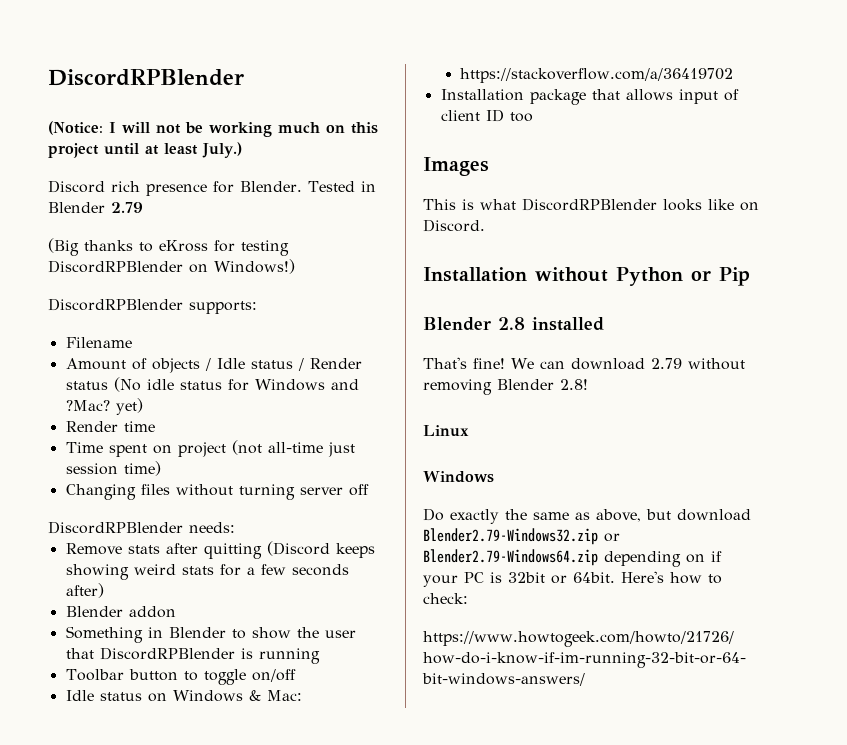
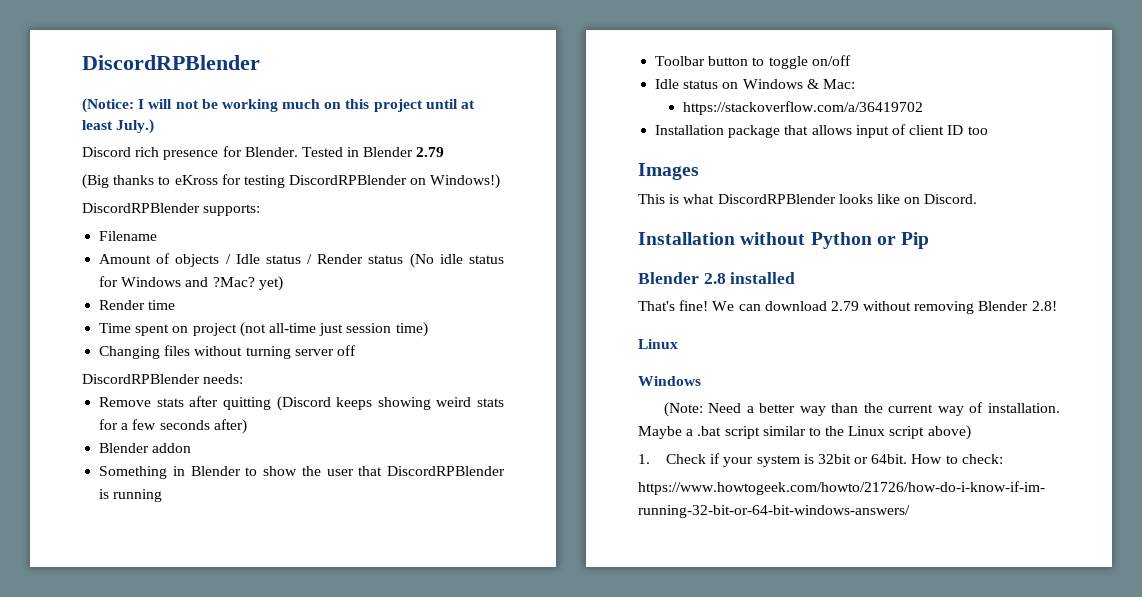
- Do exactly the same as above, but download Blender2.79-Windows32.zip or Blender2.79-Windows64.zip depending on if your PC is 32bit or 64bit.
+ (Note: Need a better way than the current way of installation. Maybe a .bat script similar to the Linux script above)
+ 1. Check if your system is 32bit or 64bit.
- Here's how to check:
+ How to check:

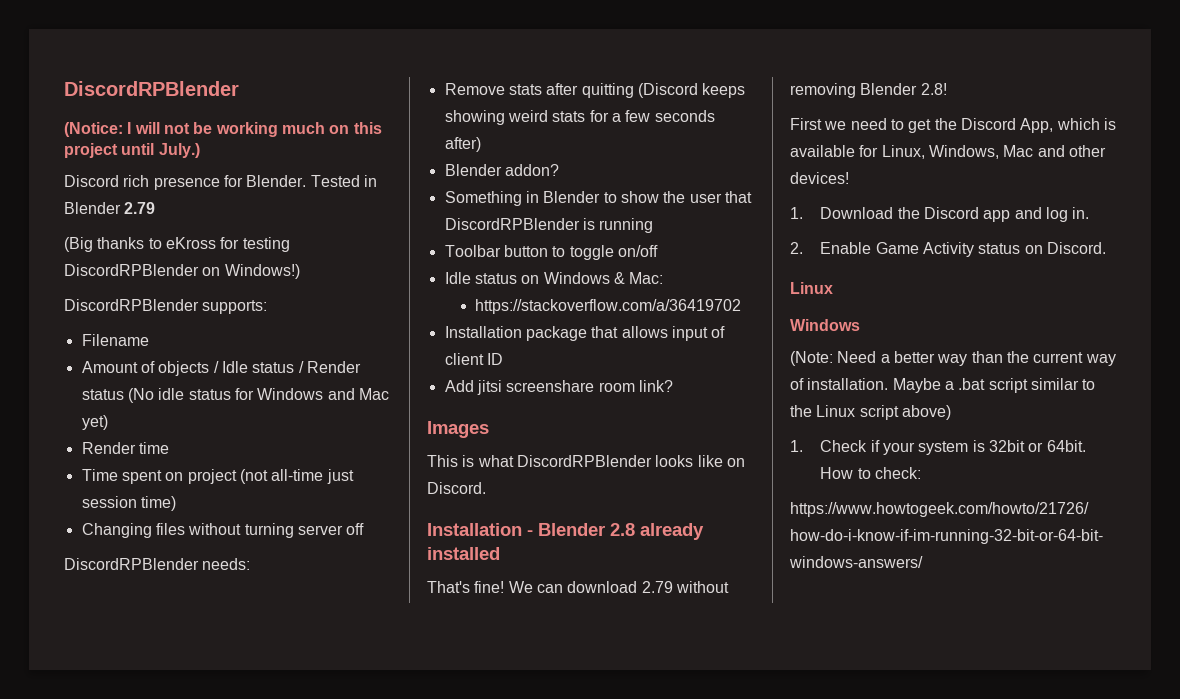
- (Notice: I will not be working much on this project until at least July.)
+ (Notice: I will not be working much on this project until July.)
- Amount of objects / Idle status / Render status (No idle status for Windows and ?Mac? yet)
+ Amount of objects / Idle status / Render status (No idle status for Windows and Mac yet)
- Blender addon
+ Blender addon?
- Installation package that allows input of client ID too
+ Installation package that allows input of client ID
+ Add jitsi screenshare room link?
- Installation without Python or Pip
- Blender 2.8 installed
+ Installation - Blender 2.8 already installed
+ First we need to get the Discord App, which is available for Linux, Windows, Mac and other devices!
+ 1. Download the Discord app and log in.
+ 2. Enable Game Activity status on Discord.

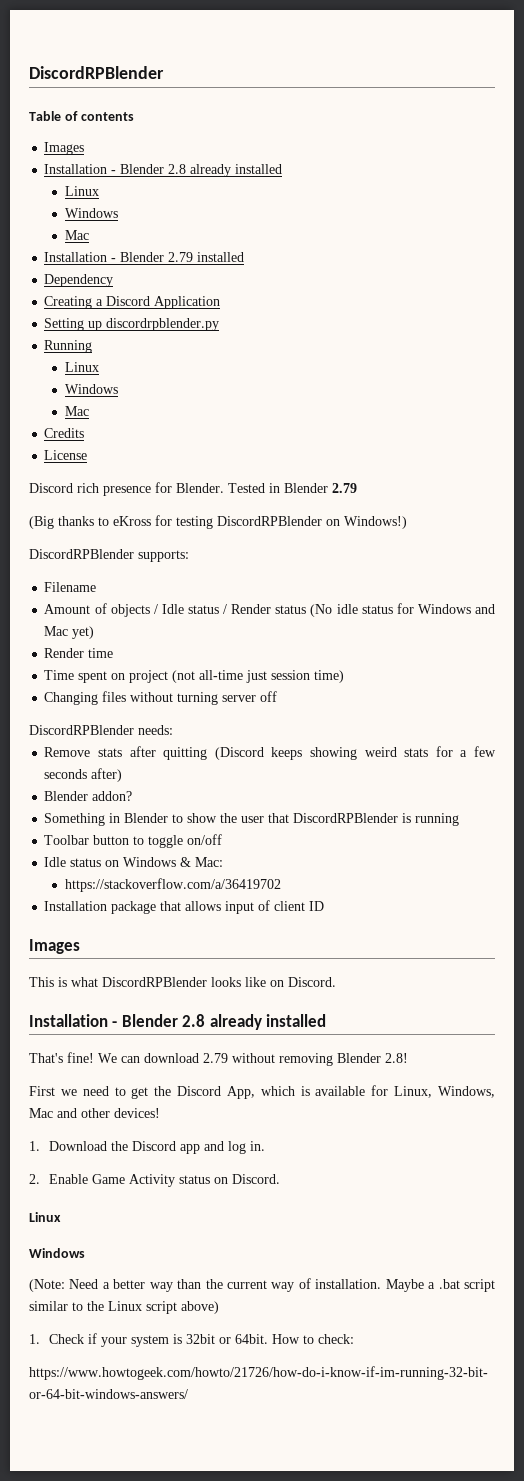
- (Notice: I will not be working much on this project until July.)
+ Table of contents
+ Images
+ Installation - Blender 2.8 already installed
+ Linux
+ Windows
+ Mac
+ Installation - Blender 2.79 installed
+ Dependency
+ Creating a Discord Application
+ Setting up discordrpblender.py
+ Running
+ Linux
+ Windows
+ Mac
+ Credits
+ License
- Add jitsi screenshare room link?

